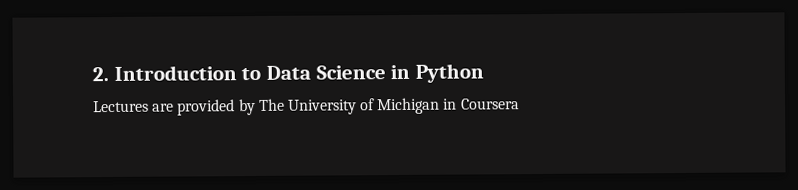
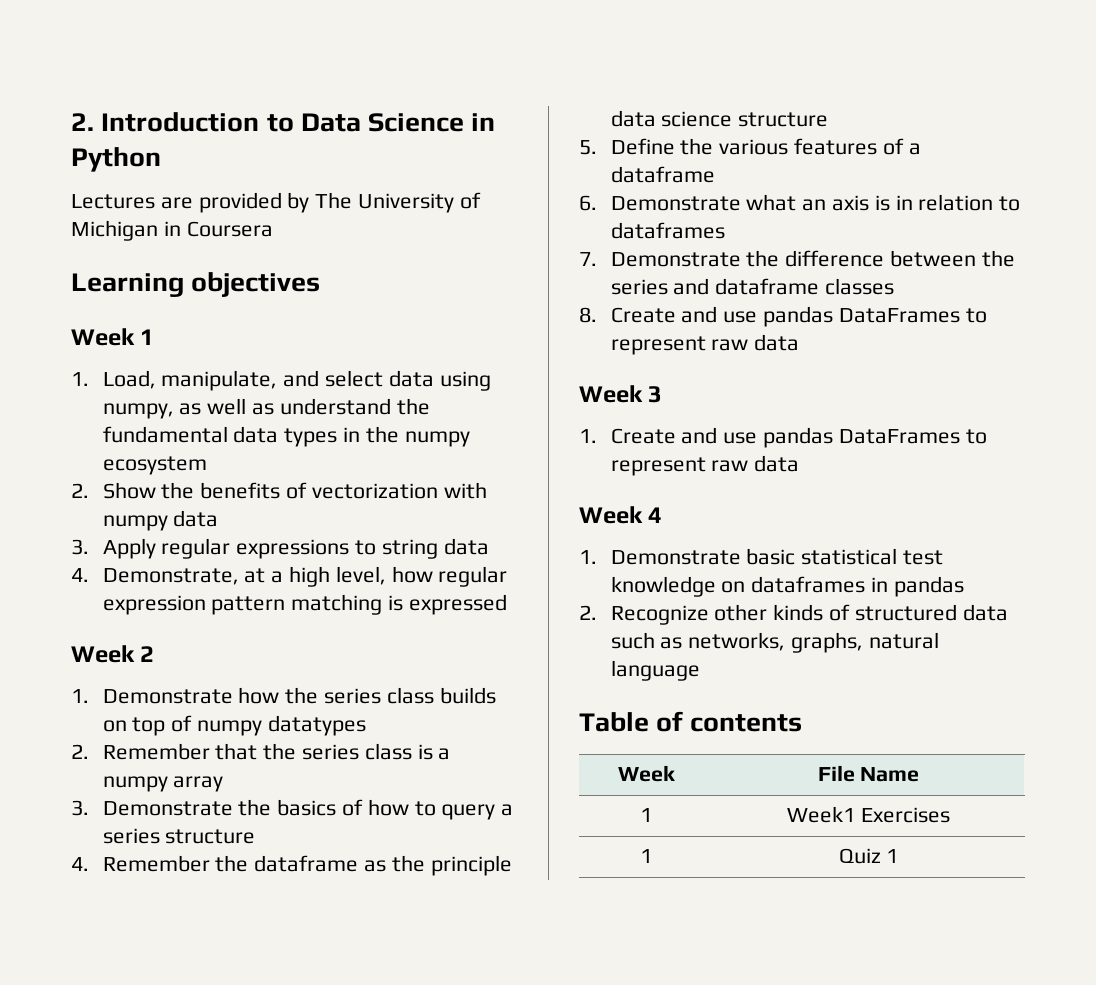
+ Learning objectives
+ Week 1
+ 1. Load, manipulate, and select data using numpy, as well as understand the fundamental data types in the numpy ecosystem
+ 2. Show the benefits of vectorization with numpy data
+ 3. Apply regular expressions to string data
+ 4. Demonstrate, at a high level, how regular expression pattern matching is expressed
+ Week 2
+ 1. Demonstrate how the series class builds on top of numpy datatypes
+ 2. Remember that the series class is a numpy array
+ 3. Demonstrate the basics of how to query a series structure
+ 4. Remember the dataframe as the principle data science structure
+ 5. Define the various features of a dataframe
+ 6. Demonstrate what an axis is in relation to dataframes
+ 7. Demonstrate the difference between the series and dataframe classes
+ 8. Create and use pandas DataFrames to represent raw data
+ Week 3
+ 1. Create and use pandas DataFrames to represent raw data
+ Week 4
+ 1. Demonstrate basic statistical test knowledge on dataframes in pandas
+ 2. Recognize other kinds of structured data such as networks, graphs, natural language
+ Table of contents
+ Week | File Name
+ 1 | Week1 Exercises
+ 1 | Quiz 1

